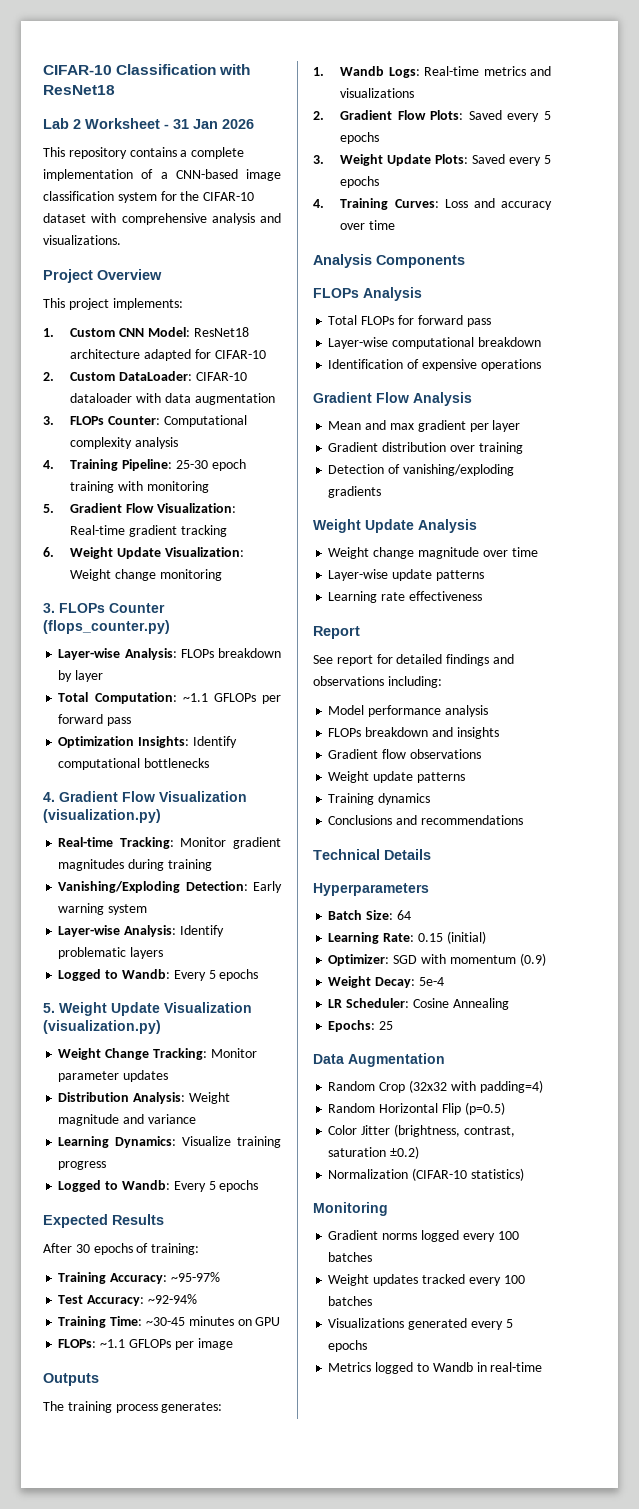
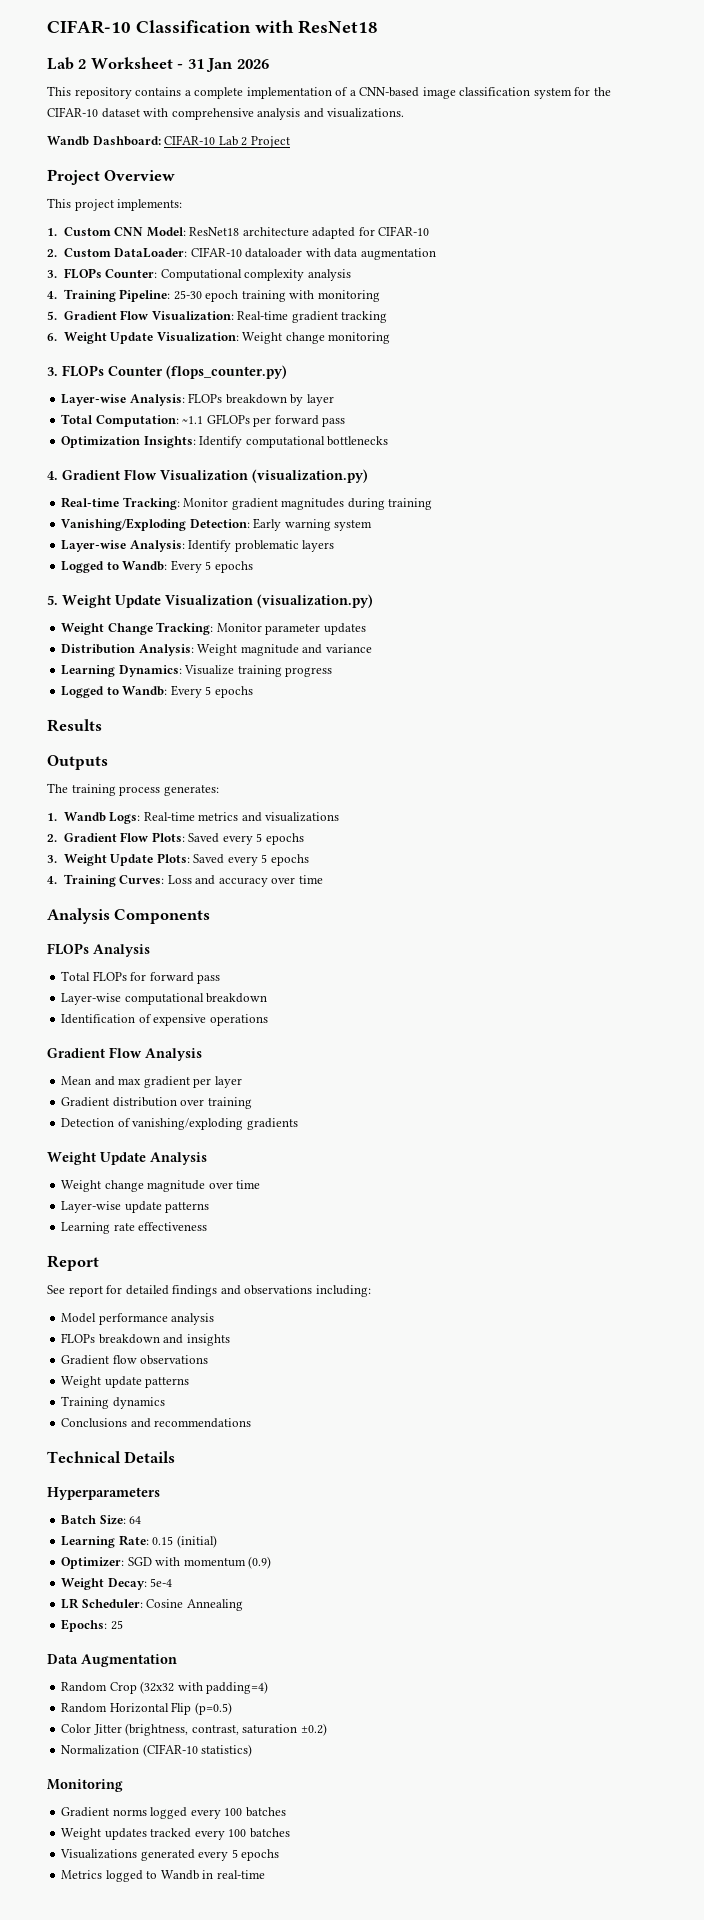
+ Wandb Dashboard: CIFAR-10 Lab 2 Project
- Expected Results
+ Results
- After 30 epochs of training:
- Training Accuracy: ~95-97%
- Test Accuracy: ~92-94%
- Training Time: ~30-45 minutes on GPU
- FLOPs: ~1.1 GFLOPs per image

